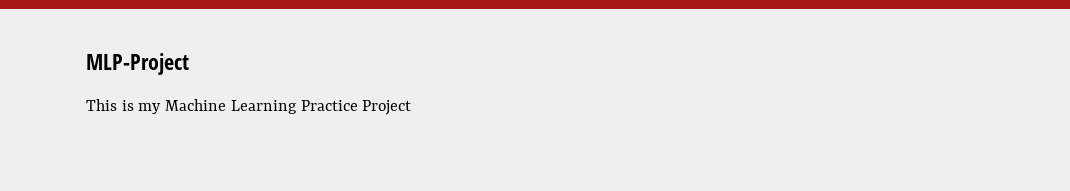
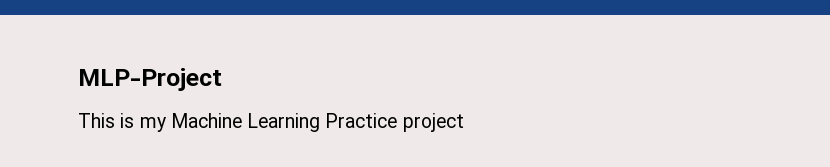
- This is my Machine Learning Practice Project
+ This is my Machine Learning Practice project

